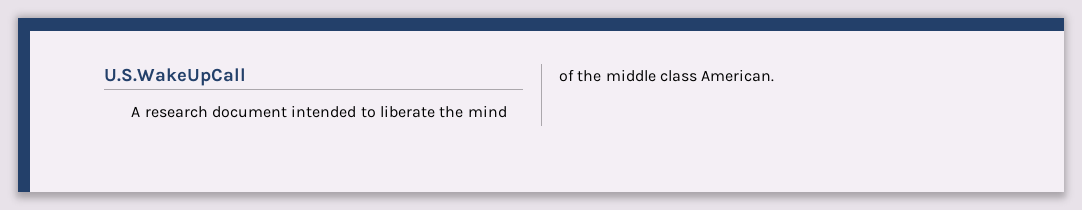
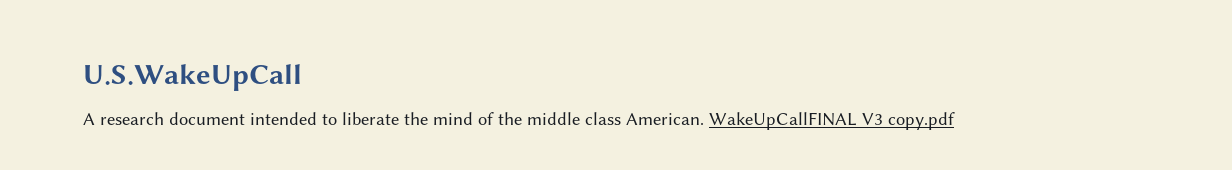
+ WakeUpCallFINAL V3 copy.pdf

